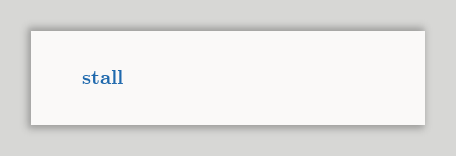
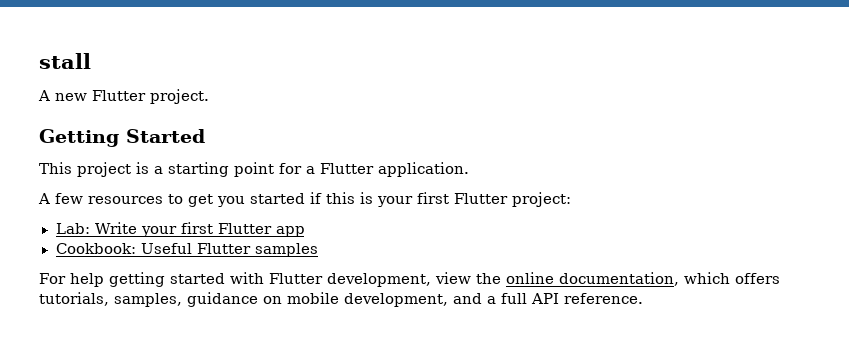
+ A new Flutter project.
+ Getting Started
+ This project is a starting point for a Flutter application.
+ A few resources to get you started if this is your first Flutter project:
+ Lab: Write your first Flutter app
+ Cookbook: Useful Flutter samples
+ For help getting started with Flutter development, view the online documentation, which offers tutorials, samples, guidance on mobile development, and a full API reference.

